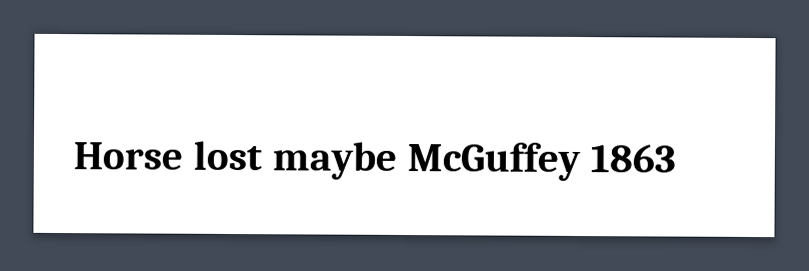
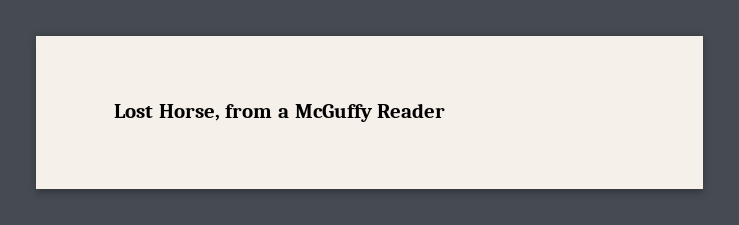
- Horse lost maybe McGuffey 1863
+ Lost Horse, from a McGuffy Reader

